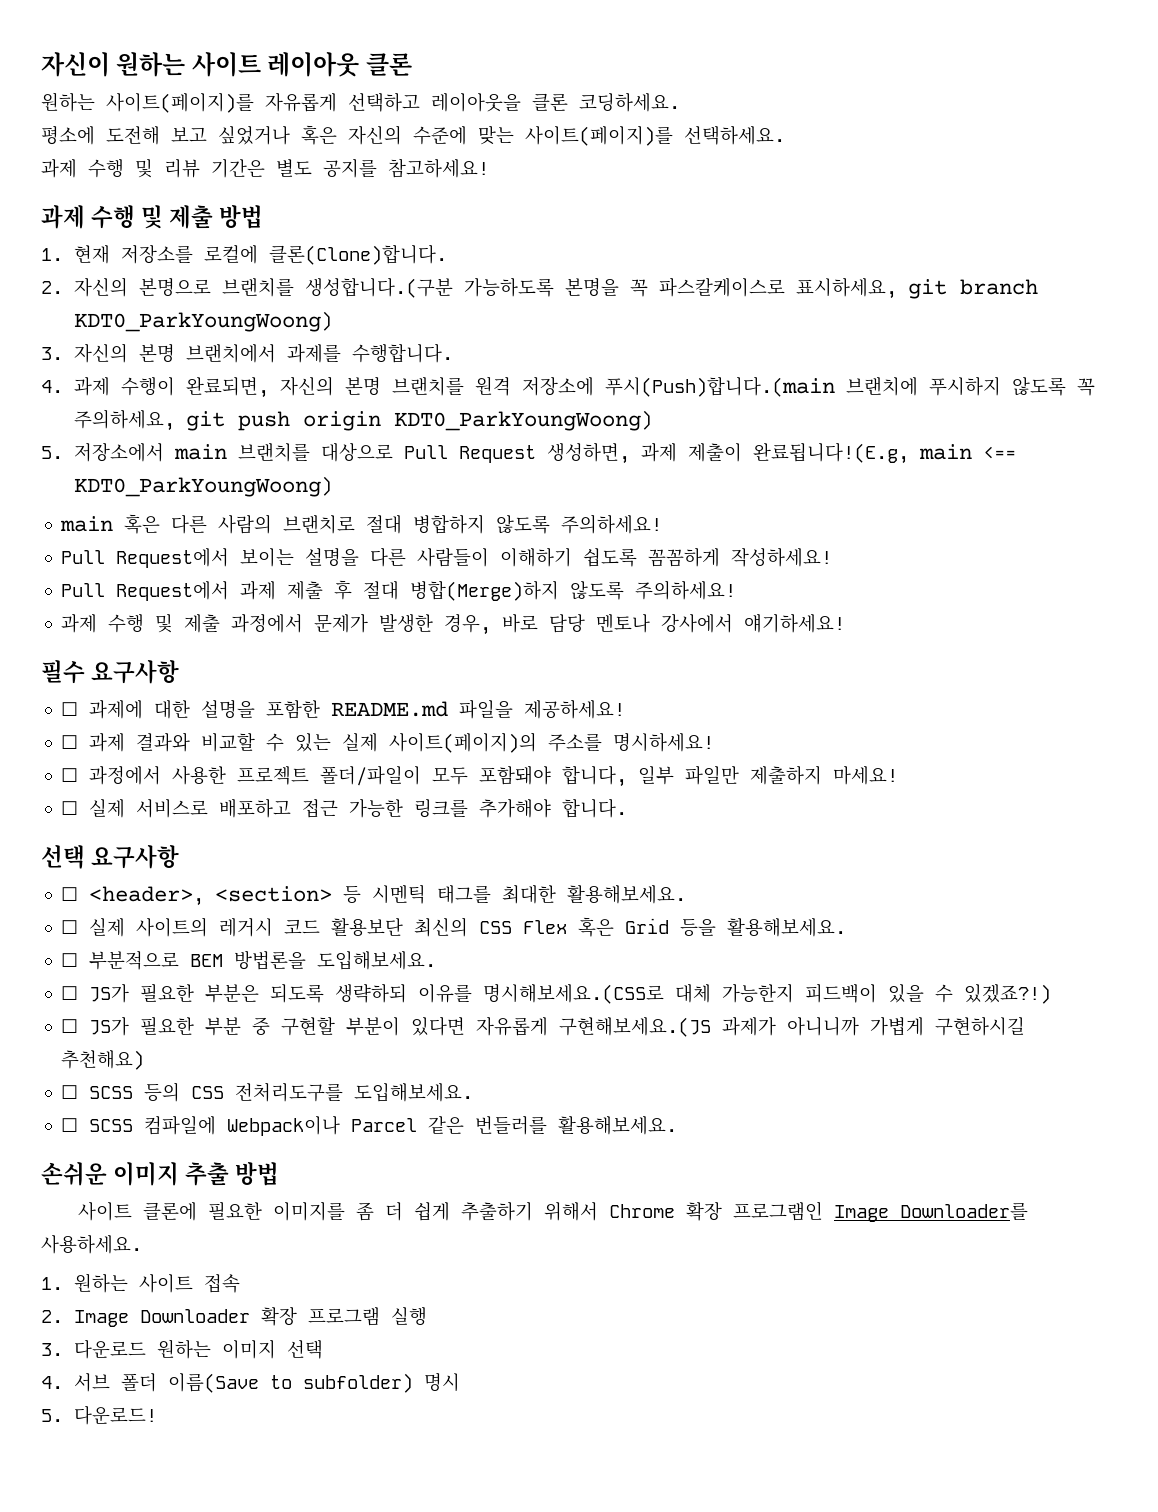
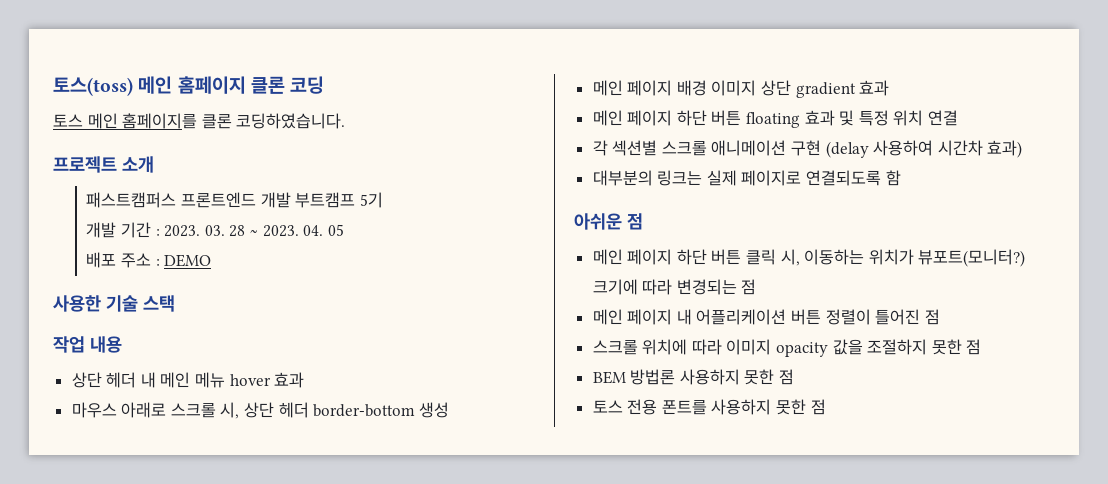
- 자신이 원하는 사이트 레이아웃 클론
- 원하는 사이트(페이지)를 자유롭게 선택하고 레이아웃을 클론 코딩하세요.
- 평소에 도전해 보고 싶었거나 혹은 자신의 수준에 맞는 사이트(페이지)를 선택하세요.
- 과제 수행 및 리뷰 기간은 별도 공지를 참고하세요!
- 과제 수행 및 제출 방법
- 1. 현재 저장소를 로컬에 클론(Clone)합니다.
- 2. 자신의 본명으로 브랜치를 생성합니다.(구분 가능하도록 본명을 꼭 파스칼케이스로 표시하세요, git branch KDT0_ParkYoungWoong)
- 3. 자신의 본명 브랜치에서 과제를 수행합니다.
- 4. 과제 수행이 완료되면, 자신의 본명 브랜치를 원격 저장소에 푸시(Push)합니다.(main 브랜치에 푸시하지 않도록 꼭 주의하세요, git push origin KDT0_ParkYoungWoong)
- 5. 저장소에서 main 브랜치를 대상으로 Pull Request 생성하면, 과제 제출이 완료됩니다!(E.g, main <== KDT0_ParkYoungWoong)
- main 혹은 다른 사람의 브랜치로 절대 병합하지 않도록 주의하세요!
- Pull Request에서 보이는 설명을 다른 사람들이 이해하기 쉽도록 꼼꼼하게 작성하세요!
- Pull Request에서 과제 제출 후 절대 병합(Merge)하지 않도록 주의하세요!
- 과제 수행 및 제출 과정에서 문제가 발생한 경우, 바로 담당 멘토나 강사에서 얘기하세요!
- 필수 요구사항
- ☐ 과제에 대한 설명을 포함한 README.md 파일을 제공하세요!
- ☐ 과제 결과와 비교할 수 있는 실제 사이트(페이지)의 주소를 명시하세요!
- ☐ 과정에서 사용한 프로젝트 폴더/파일이 모두 포함돼야 합니다, 일부 파일만 제출하지 마세요!
- ☐ 실제 서비스로 배포하고 접근 가능한 링크를 추가해야 합니다.
- 선택 요구사항
- ☐ <header>, <section> 등 시멘틱 태그를 최대한 활용해보세요.
- ☐ 실제 사이트의 레거시 코드 활용보단 최신의 CSS Flex 혹은 Grid 등을 활용해보세요.
- ☐ 부분적으로 BEM 방법론을 도입해보세요.
- ☐ JS가 필요한 부분은 되도록 생략하되 이유를 명시해보세요.(CSS로 대체 가능한지 피드백이 있을 수 있겠죠?!)
- ☐ JS가 필요한 부분 중 구현할 부분이 있다면 자유롭게 구현해보세요.(JS 과제가 아니니까 가볍게 구현하시길 추천해요)
- ☐ SCSS 등의 CSS 전처리도구를 도입해보세요.
- ☐ SCSS 컴파일에 Webpack이나 Parcel 같은 번들러를 활용해보세요.
- 손쉬운 이미지 추출 방법
- 사이트 클론에 필요한 이미지를 좀 더 쉽게 추출하기 위해서 Chrome 확장 프로그램인 Image Downloader를 사용하세요.
- 1. 원하는 사이트 접속
- 2. Image Downloader 확장 프로그램 실행
- 3. 다운로드 원하는 이미지 선택
- 4. 서브 폴더 이름(Save to subfolder) 명시
- 5. 다운로드!
+ 토스(toss) 메인 홈페이지 클론 코딩
+ 토스 메인 홈페이지를 클론 코딩하였습니다.
+ 프로젝트 소개
+ 패스트캠퍼스 프론트엔드 개발 부트캠프 5기
+ 개발 기간 : 2023. 03. 28 ~ 2023. 04. 05
+ 배포 주소 : DEMO
+ 사용한 기술 스택
+ 작업 내용
+ 상단 헤더 내 메인 메뉴 hover 효과
+ 마우스 아래로 스크롤 시, 상단 헤더 border-bottom 생성
+ 메인 페이지 배경 이미지 상단 gradient 효과
+ 메인 페이지 하단 버튼 floating 효과 및 특정 위치 연결
+ 각 섹션별 스크롤 애니메이션 구현 (delay 사용하여 시간차 효과)
+ 대부분의 링크는 실제 페이지로 연결되도록 함
+ 아쉬운 점
+ 메인 페이지 하단 버튼 클릭 시, 이동하는 위치가 뷰포트(모니터?) 크기에 따라 변경되는 점
+ 메인 페이지 내 어플리케이션 버튼 정렬이 틀어진 점
+ 스크롤 위치에 따라 이미지 opacity 값을 조절하지 못한 점
+ BEM 방법론 사용하지 못한 점
+ 토스 전용 폰트를 사용하지 못한 점

